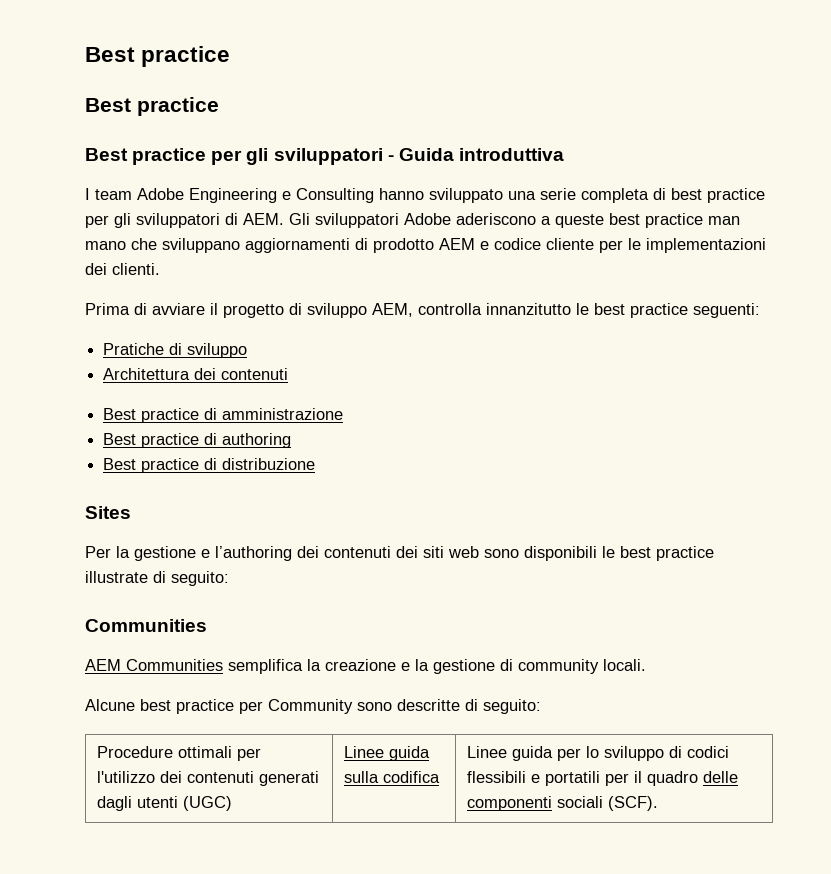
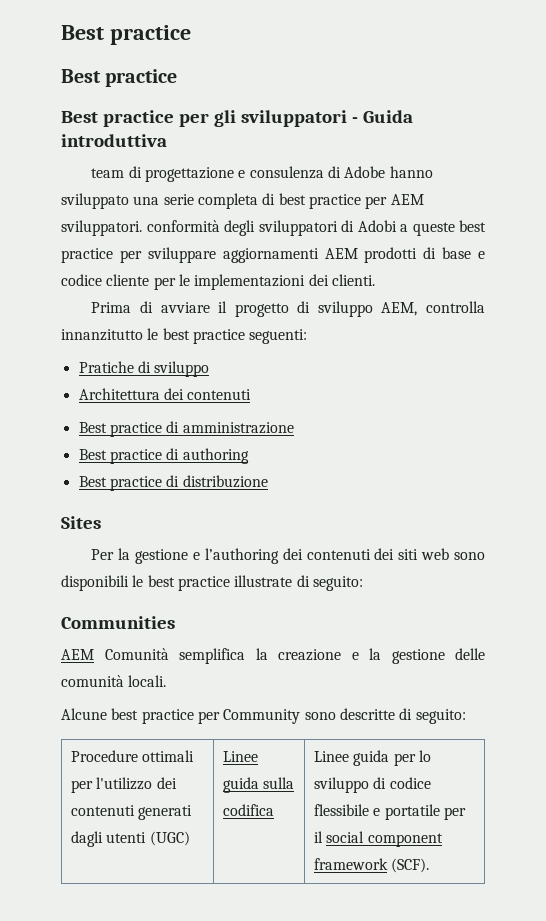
- I team Adobe Engineering e Consulting hanno sviluppato una serie completa di best practice per gli sviluppatori di AEM. Gli sviluppatori Adobe aderiscono a queste best practice man mano che sviluppano aggiornamenti di prodotto AEM e codice cliente per le implementazioni dei clienti.
+ team di progettazione e consulenza di Adobe hanno sviluppato una serie completa di best practice per AEM sviluppatori. conformità degli sviluppatori di Adobi a queste best practice per sviluppare aggiornamenti AEM prodotti di base e codice cliente per le implementazioni dei clienti.
- AEM Communities semplifica la creazione e la gestione di community locali.
+ AEM Comunità semplifica la creazione e la gestione delle comunità locali.
- Procedure ottimali per l'utilizzo dei contenuti generati dagli utenti (UGC) | Linee guida sulla codifica | Linee guida per lo sviluppo di codici flessibili e portatili per il quadro delle componenti sociali (SCF).
+ Procedure ottimali per l'utilizzo dei contenuti generati dagli utenti (UGC) | Linee guida sulla codifica | Linee guida per lo sviluppo di codice flessibile e portatile per il social component framework (SCF).

